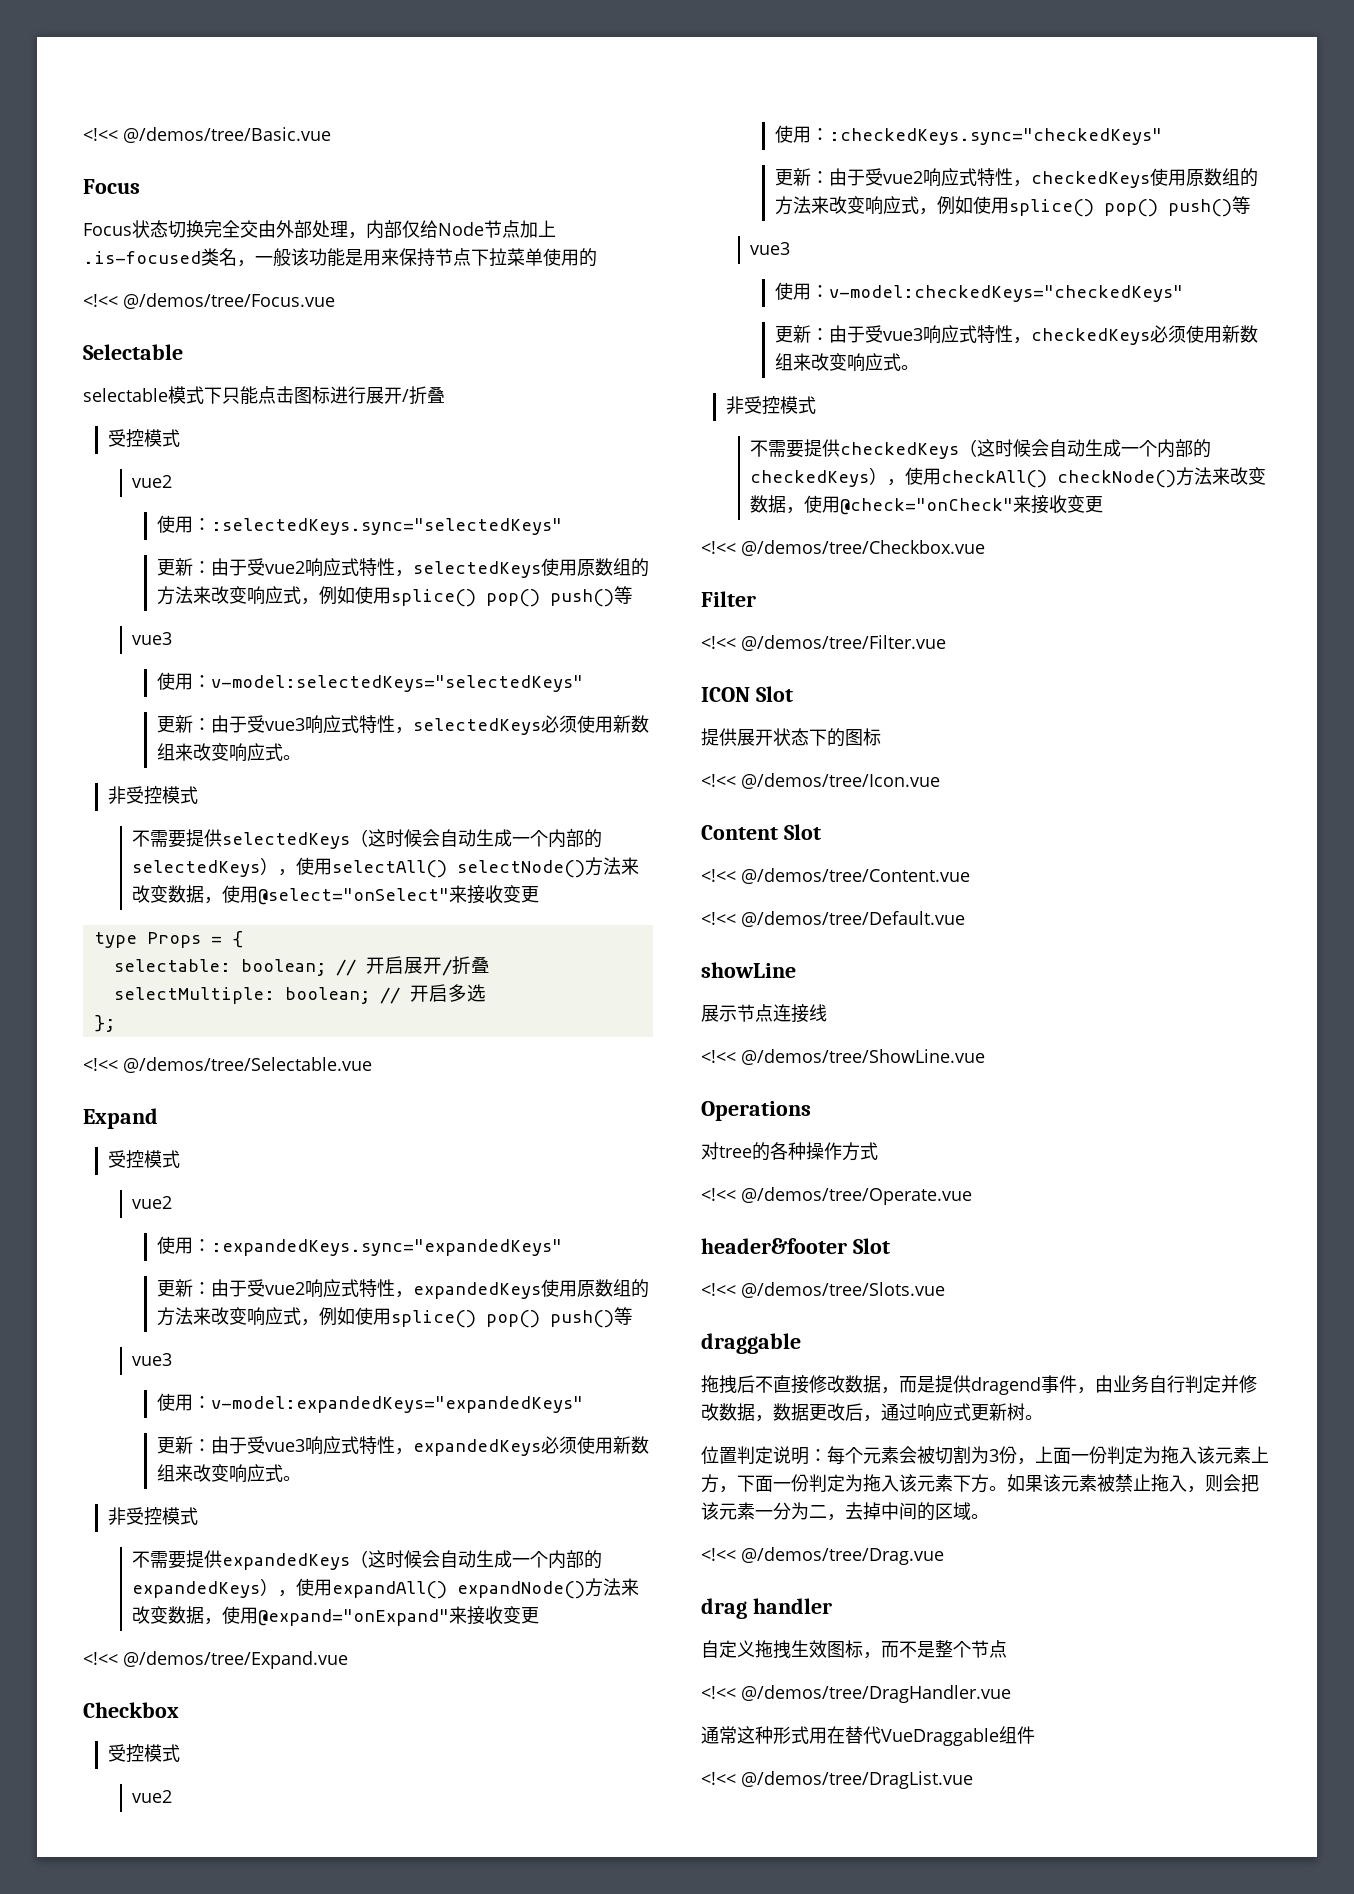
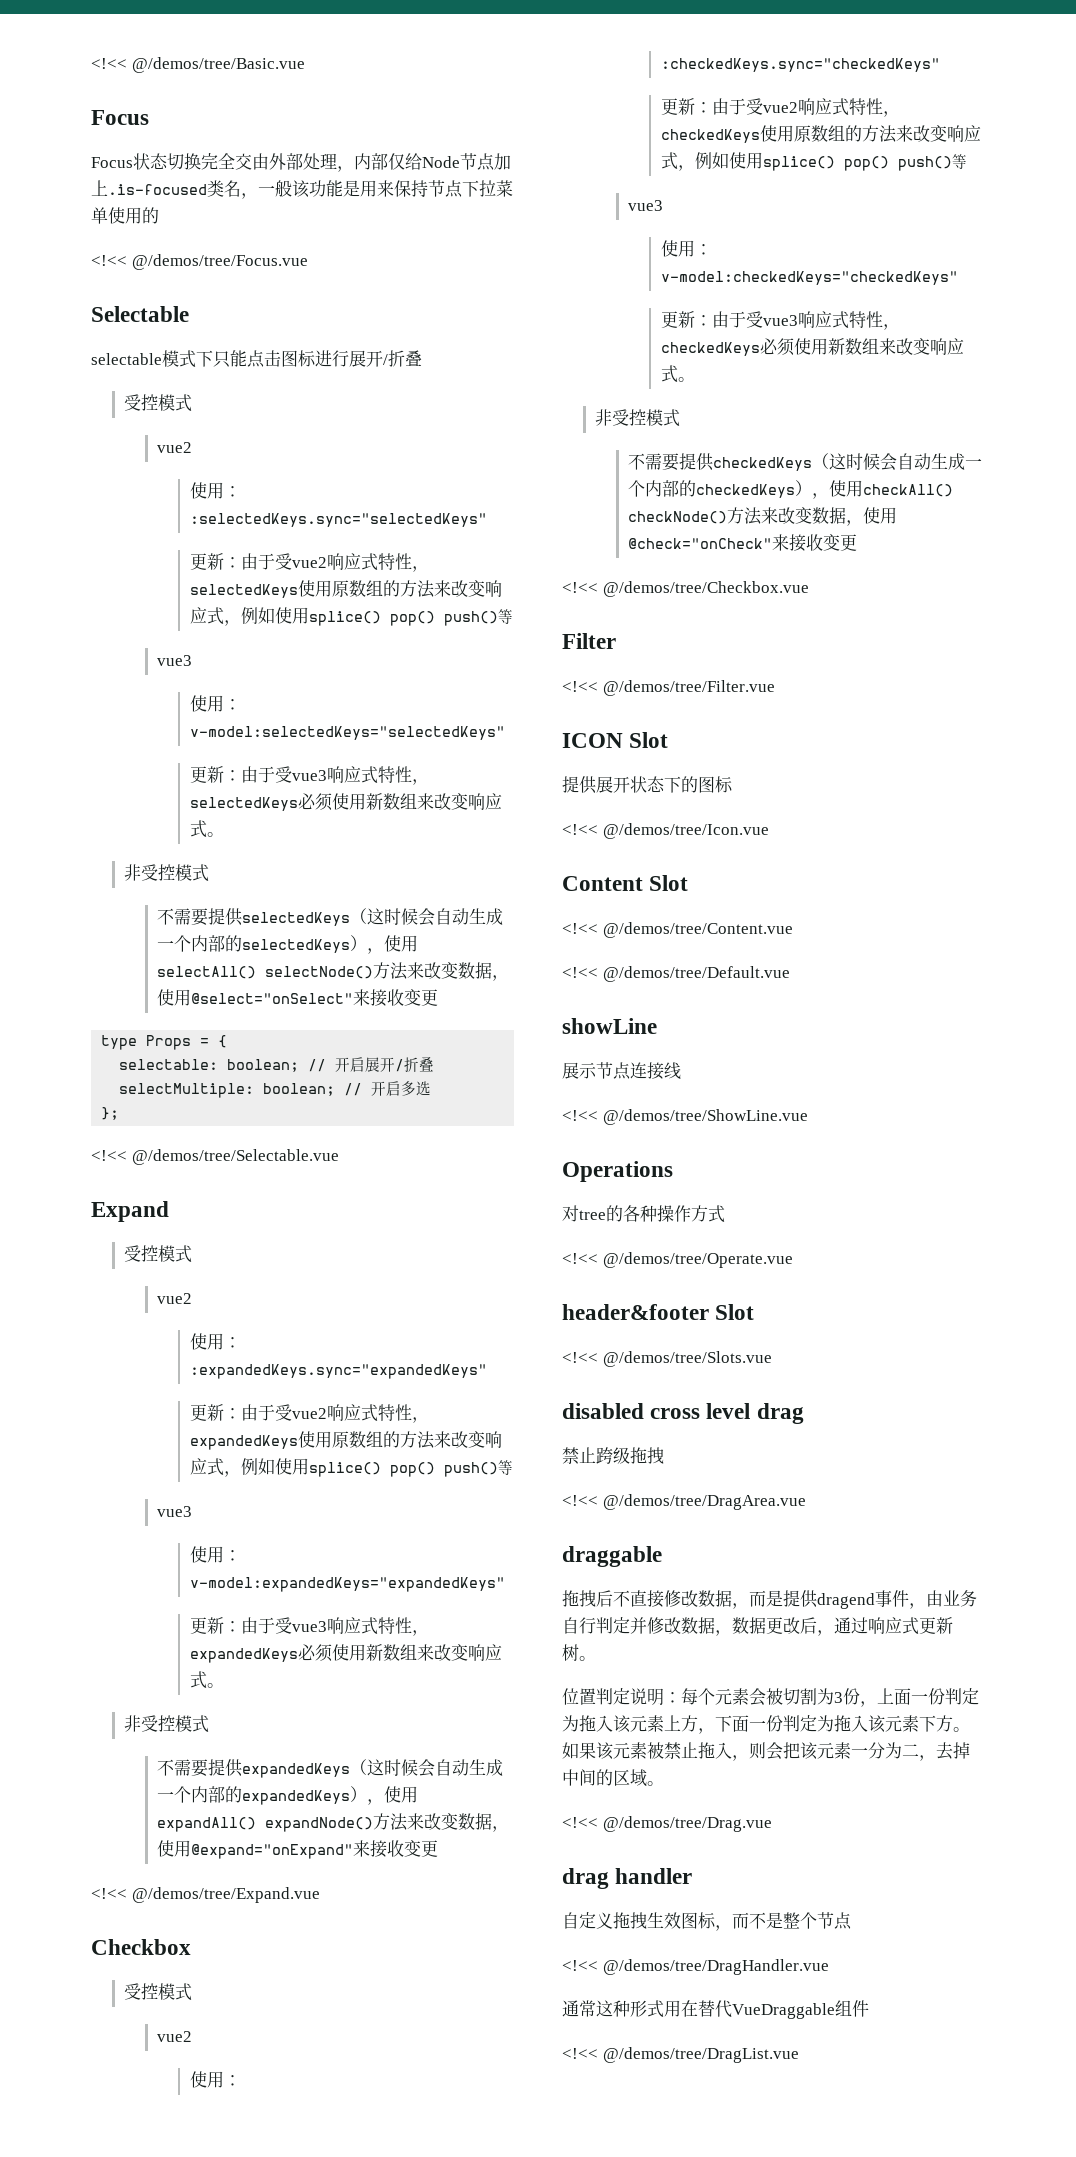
+ disabled cross level drag
+ 禁止跨级拖拽
+ <!<< @/demos/tree/DragArea.vue

